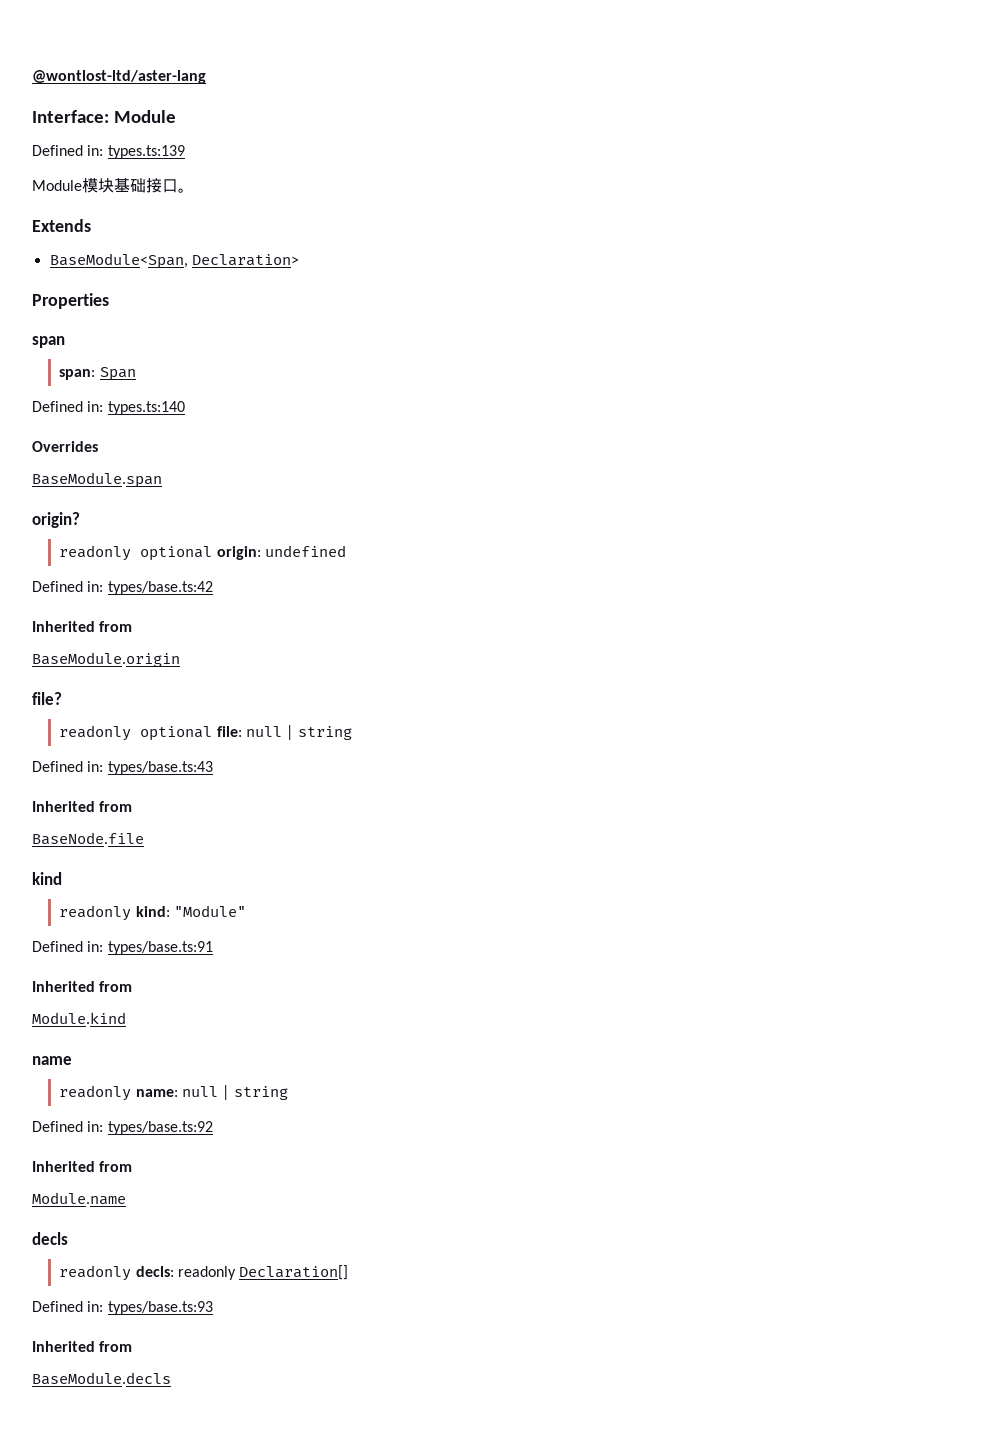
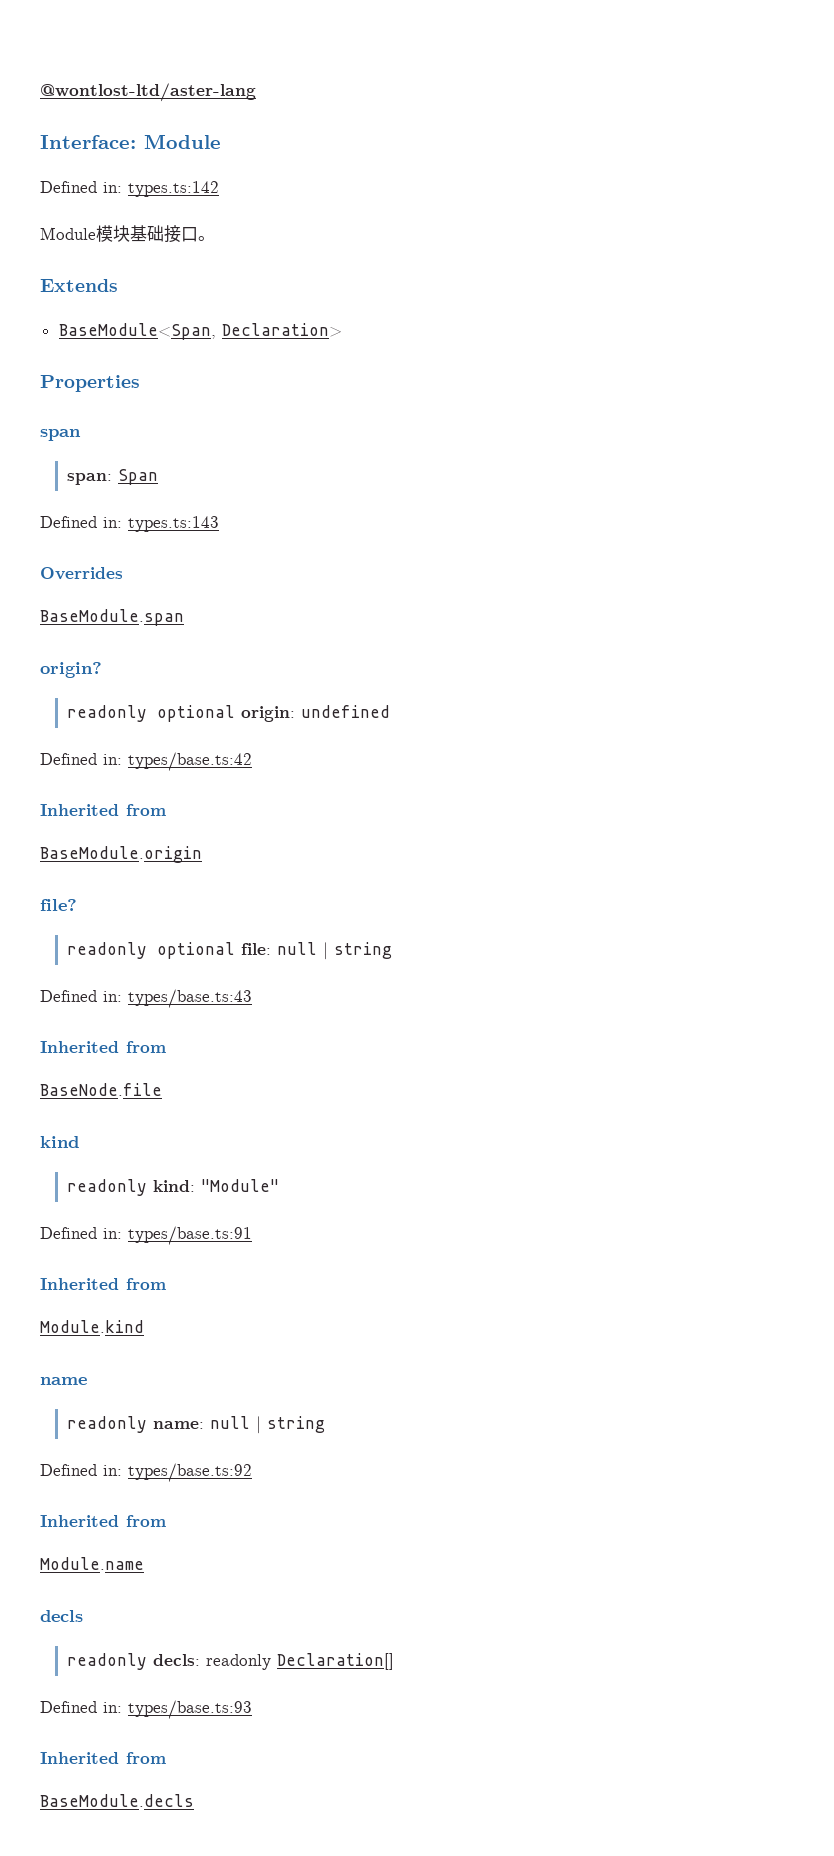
- Defined in: types.ts:139
+ Defined in: types.ts:142
- Defined in: types.ts:140
+ Defined in: types.ts:143

